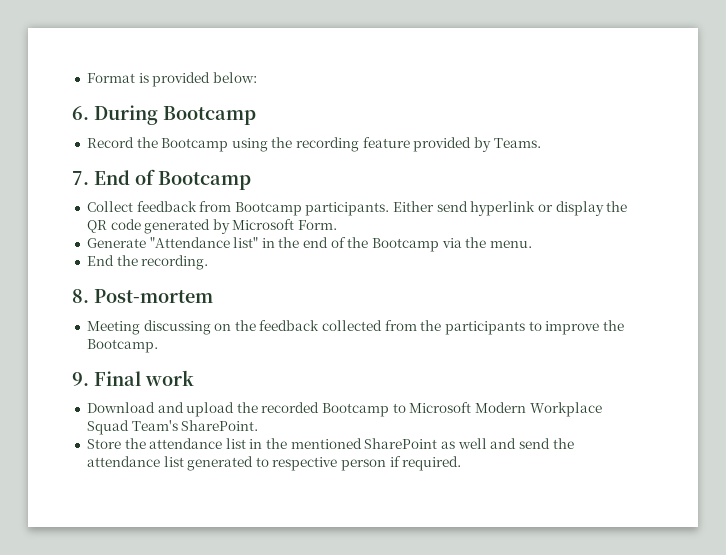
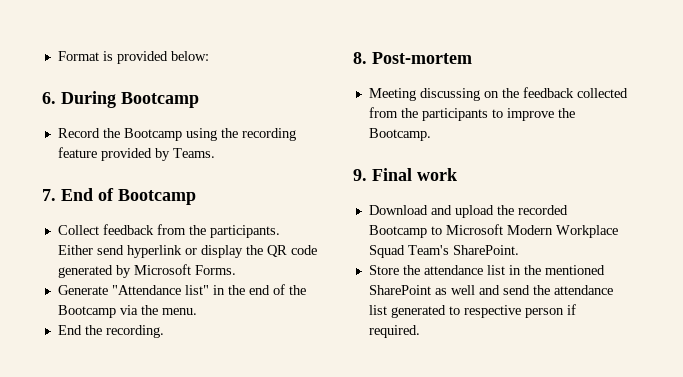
- Collect feedback from Bootcamp participants.
+ Collect feedback from the participants.
- Either send hyperlink or display the QR code generated by Microsoft Form.
+ Either send hyperlink or display the QR code generated by Microsoft Forms.

